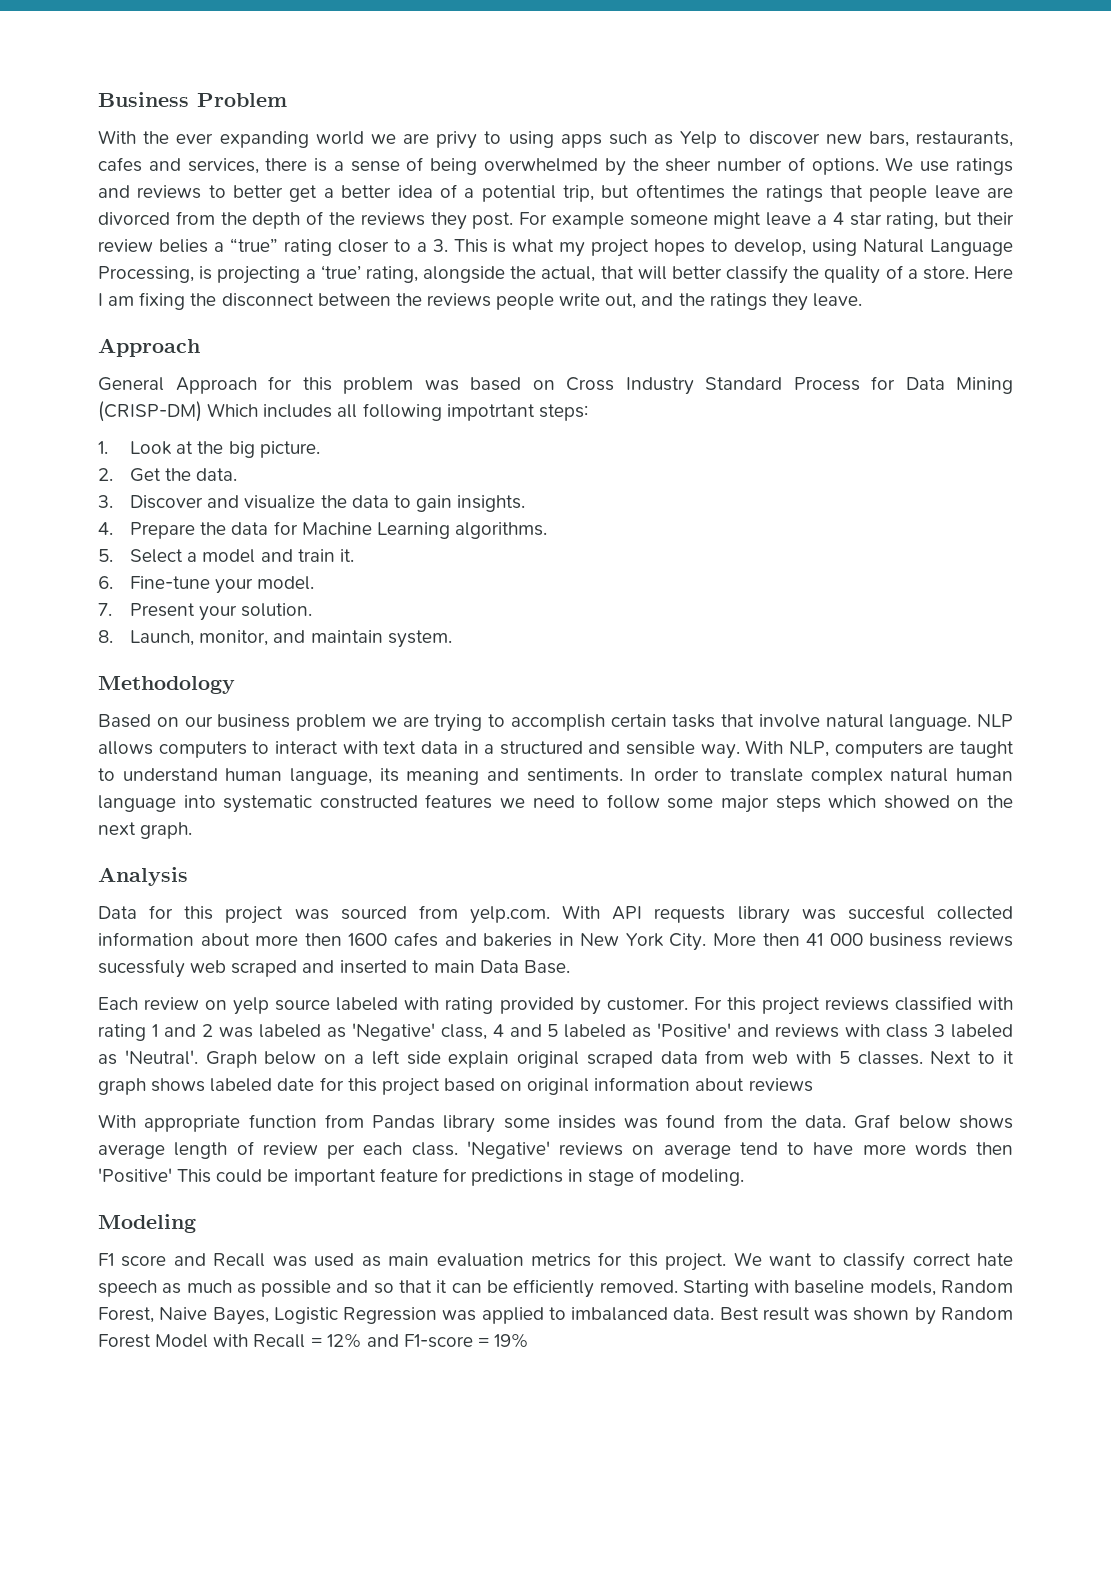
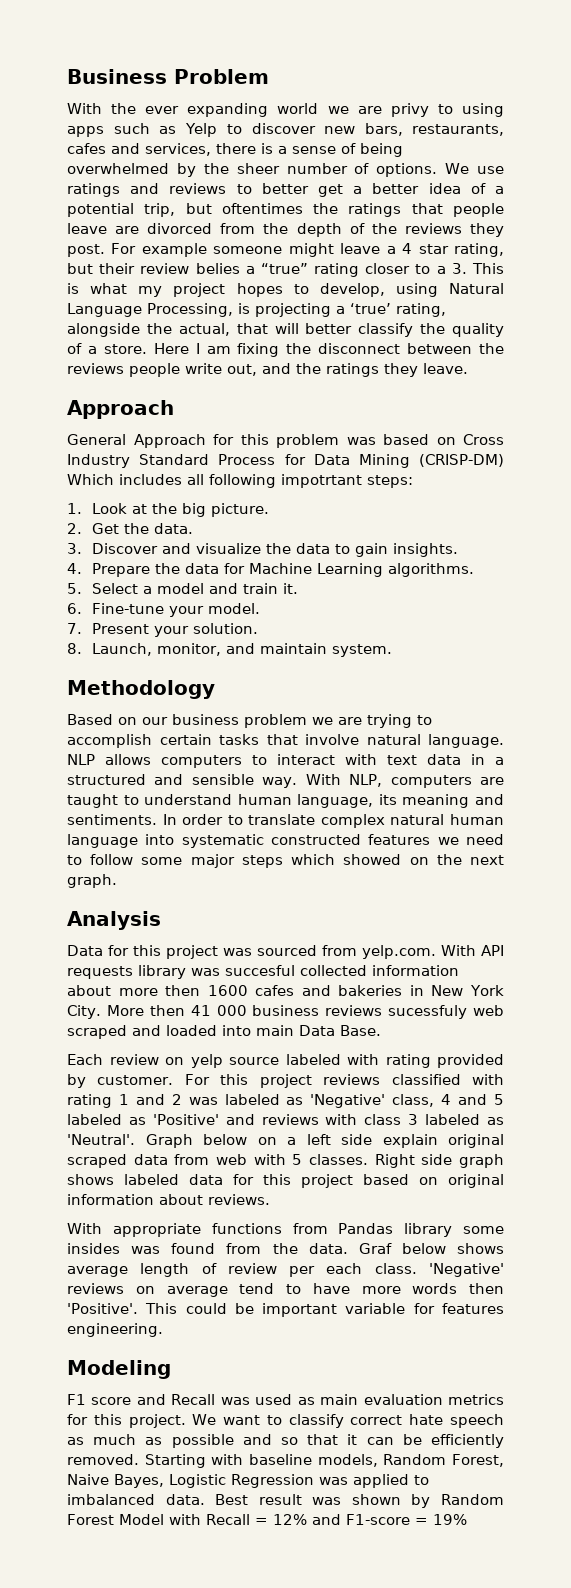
- More then 41 000 business reviews sucessfuly web scraped and inserted to main Data Base.
+ More then 41 000 business reviews sucessfuly web scraped and loaded into main Data Base.
- Next to it graph shows labeled date for this project based on original information about reviews
+ Right side graph shows labeled data for this project based on original information about reviews.
- With appropriate function from Pandas library some insides was found from the data.
+ With appropriate functions from Pandas library some insides was found from the data.
- 'Negative' reviews on average tend to have more words then 'Positive' This could be important feature for predictions in stage of modeling.
+ 'Negative' reviews on average tend to have more words then 'Positive'. This could be important variable for features engineering.

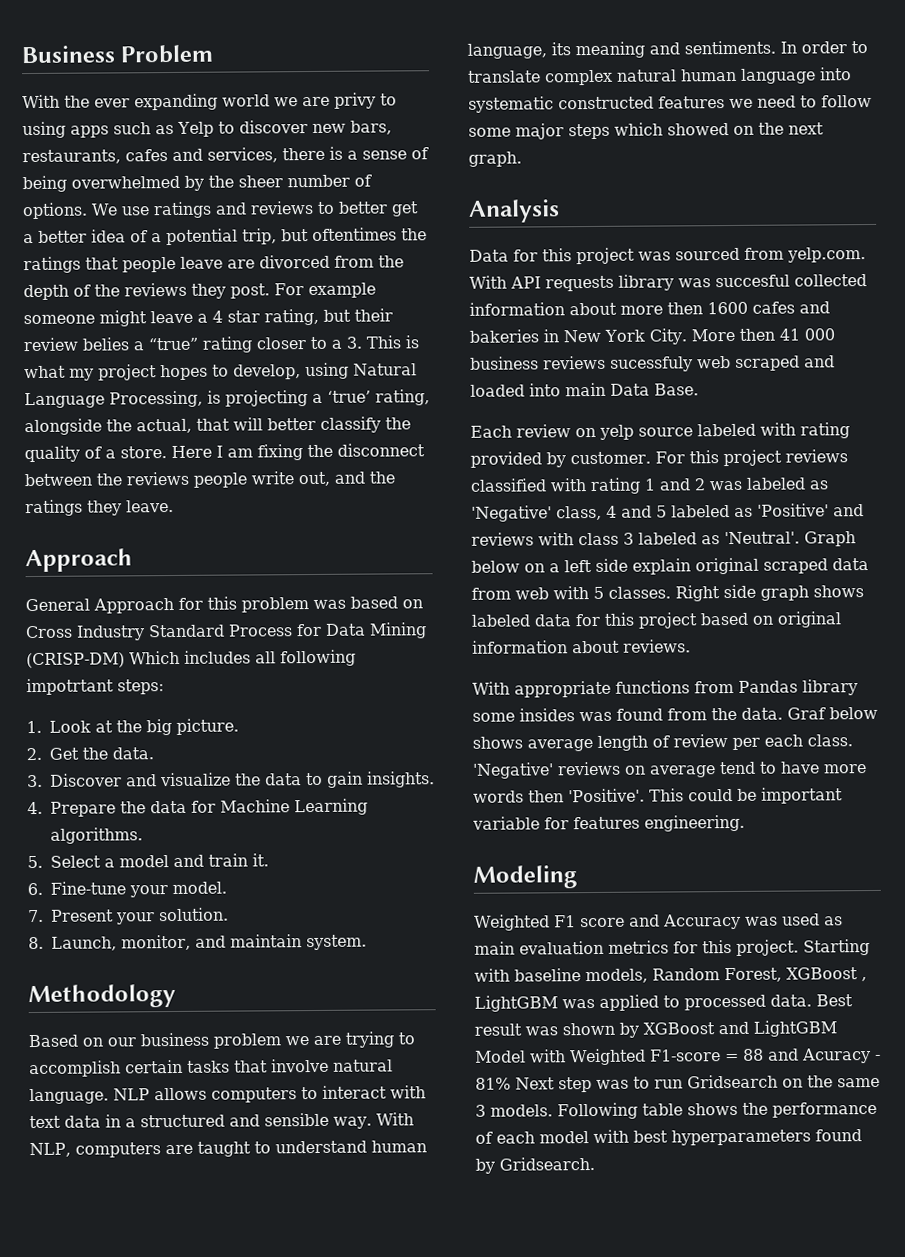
- F1 score and Recall was used as main evaluation metrics for this project.
+ Weighted F1 score and Accuracy was used as main evaluation metrics for this project.
- We want to classify correct hate speech as much as possible and so that it can be efficiently removed.
- Starting with baseline models, Random Forest, Naive Bayes, Logistic Regression was applied to imbalanced data.
+ Starting with baseline models, Random Forest, XGBoost , LightGBM was applied to processed data.
- Best result was shown by Random Forest Model with Recall = 12% and F1-score = 19%
+ Best result was shown by XGBoost and LightGBM Model with Weighted F1-score = 88 and Acuracy - 81% Next step was to run Gridsearch on the same 3 models. Following table shows the performance of each model with best hyperparameters found by Gridsearch.

